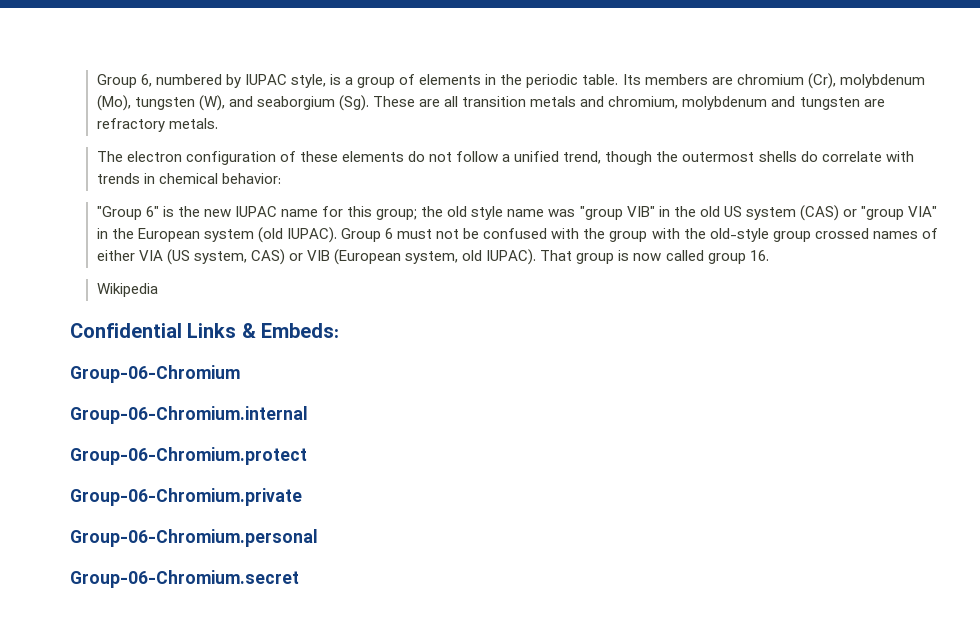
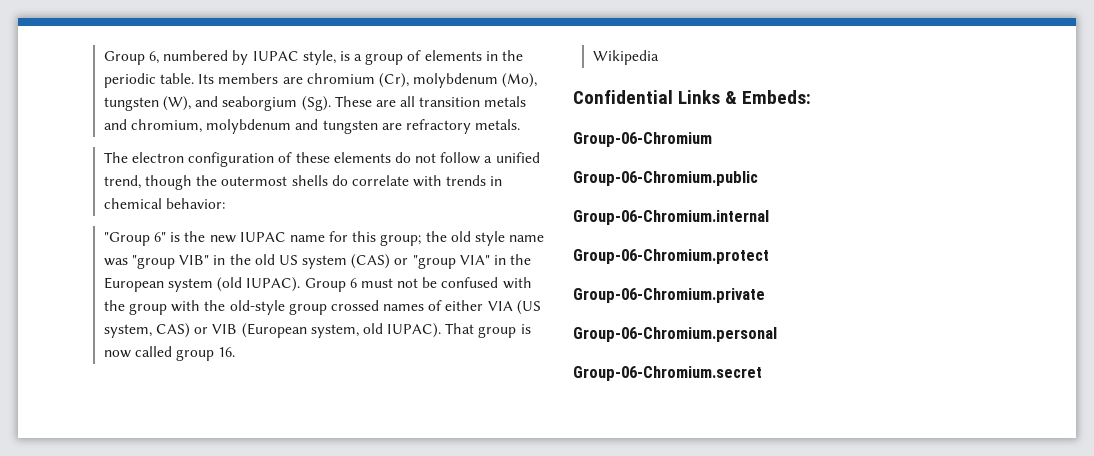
+ Group-06-Chromium.public

